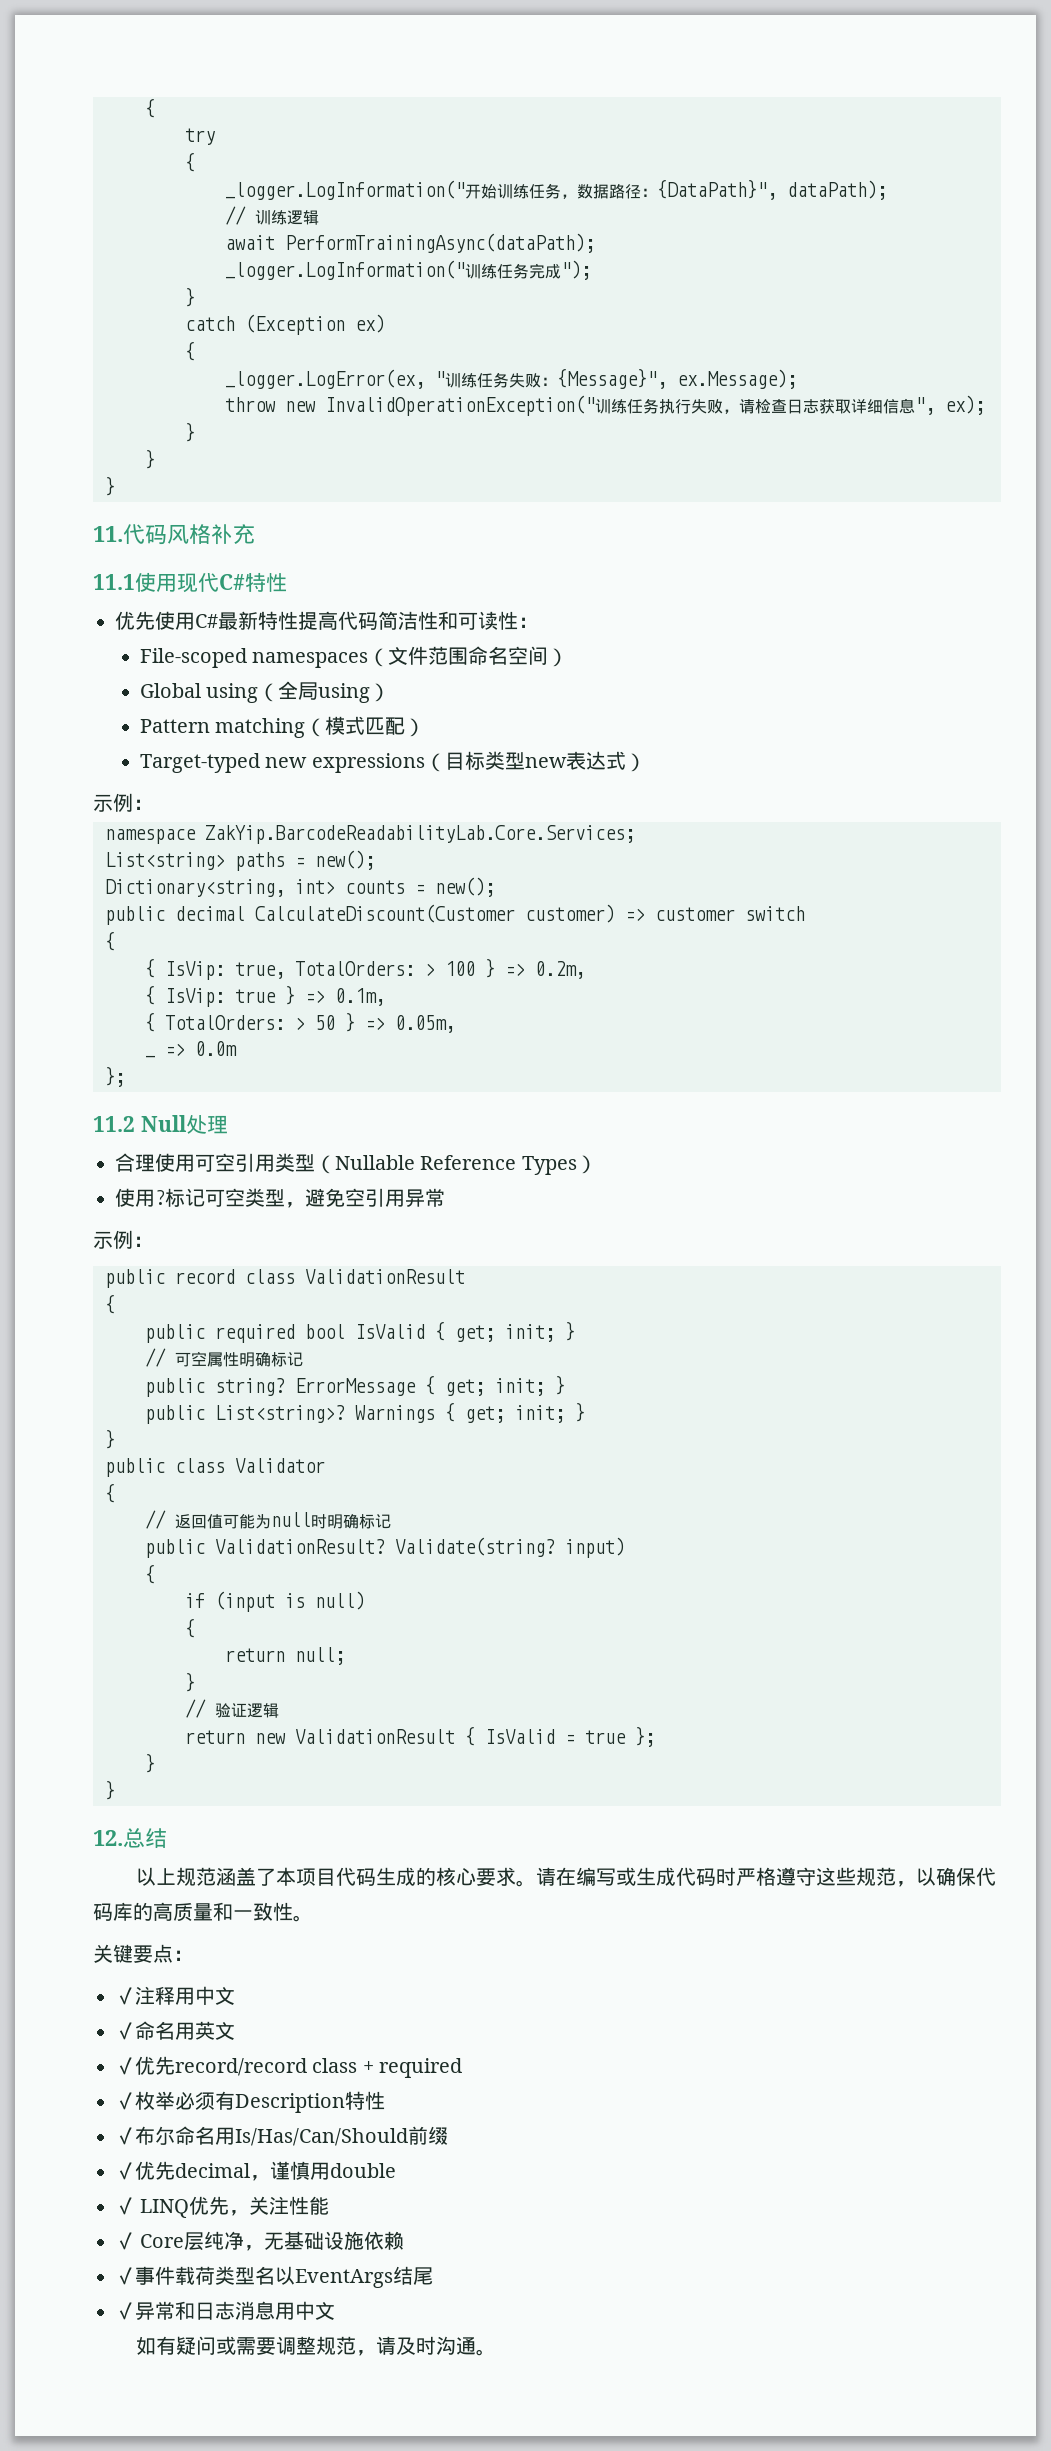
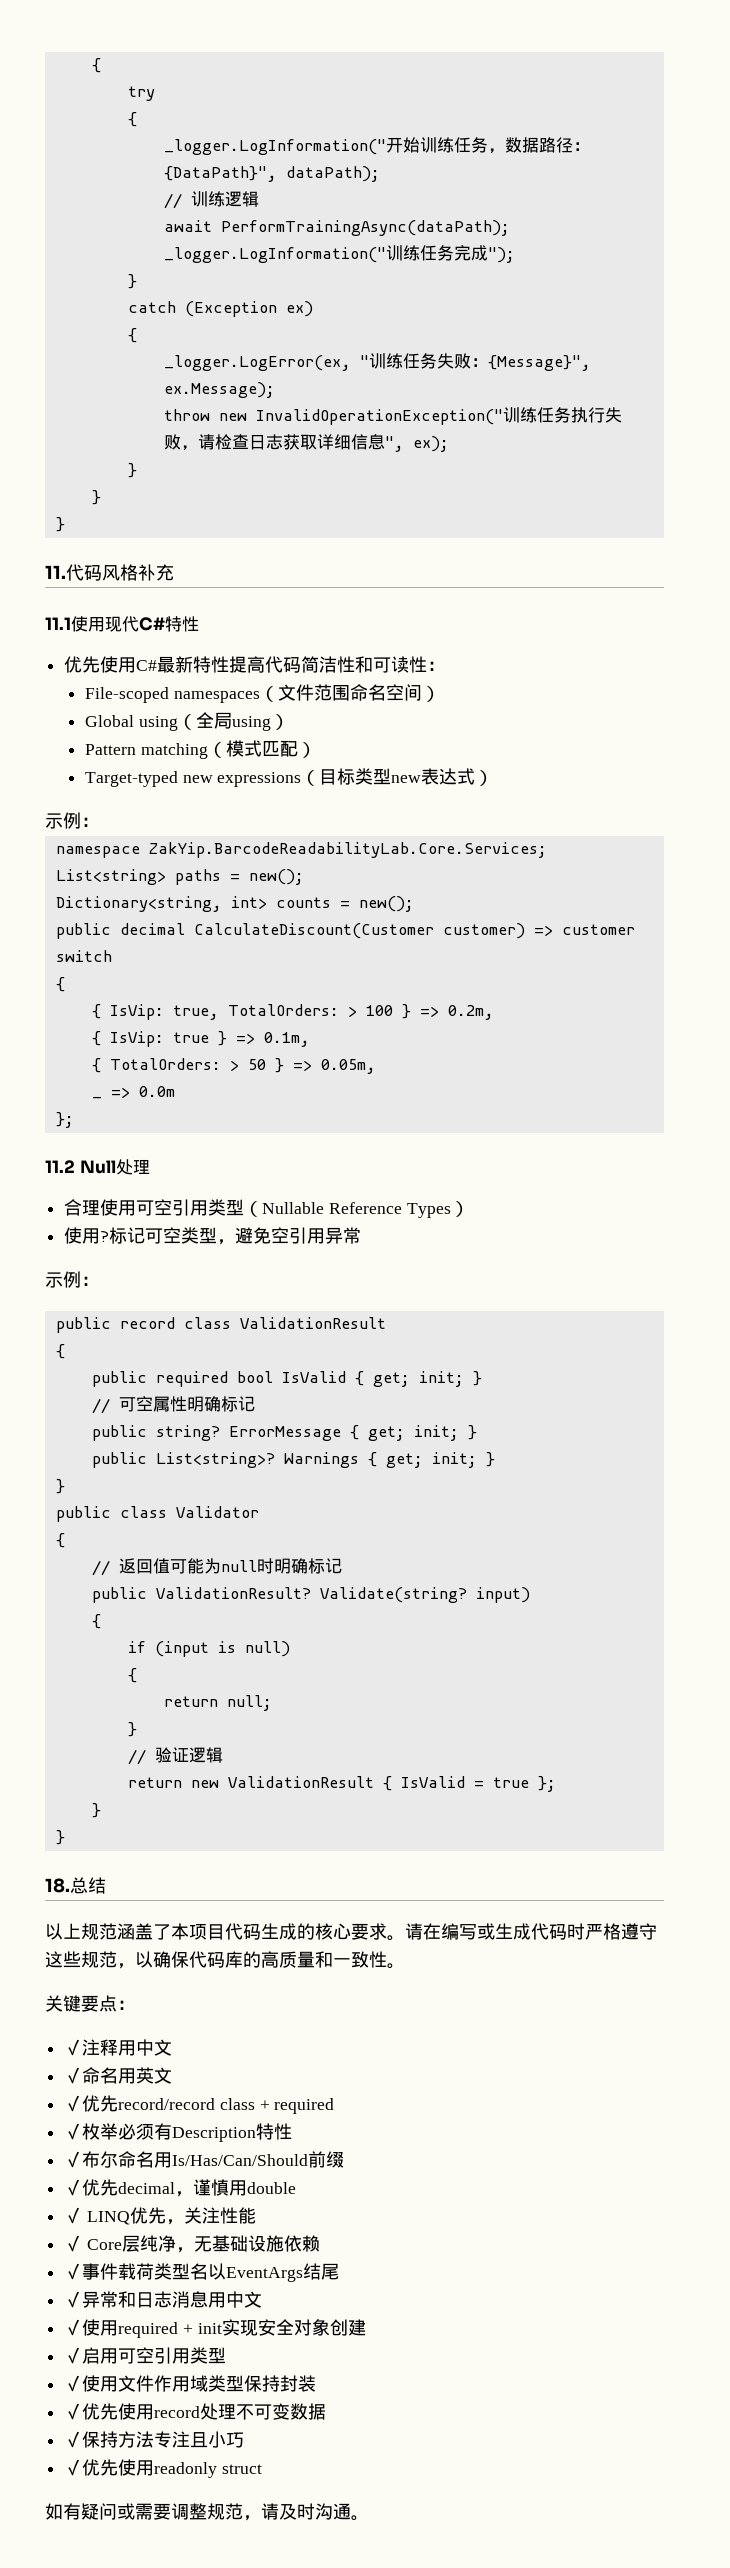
- 12.总结
+ 18.总结
+ ✓使用required + init实现安全对象创建
+ ✓启用可空引用类型
+ ✓使用文件作用域类型保持封装
+ ✓优先使用record处理不可变数据
+ ✓保持方法专注且小巧
+ ✓优先使用readonly struct

